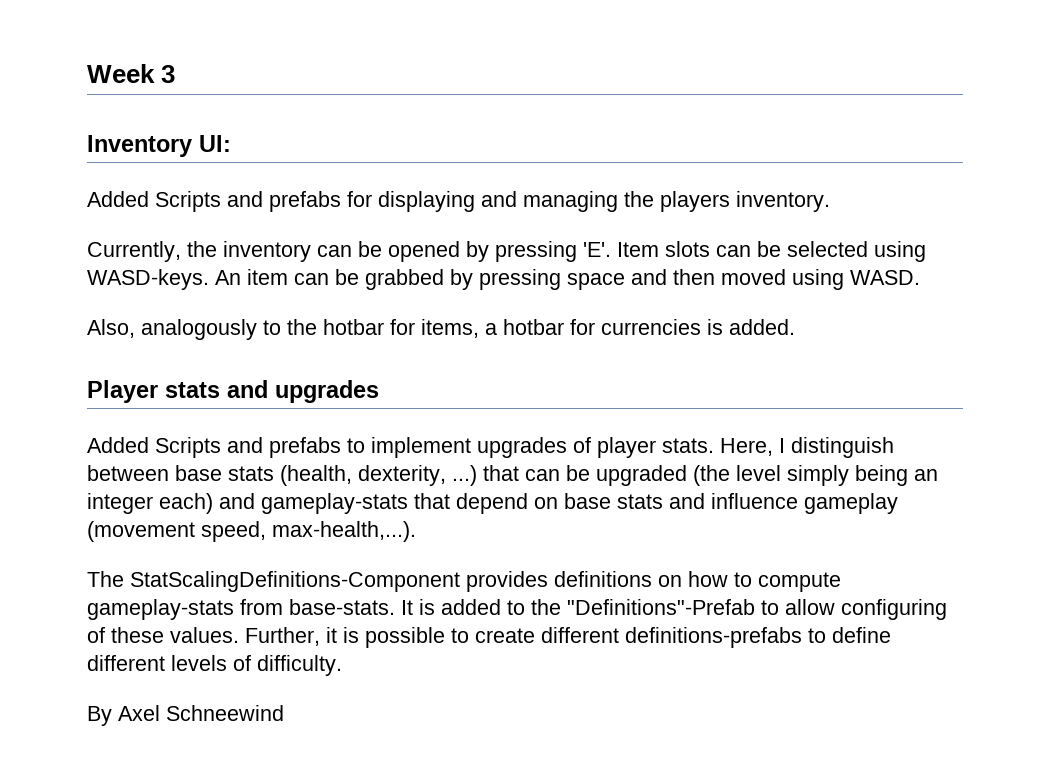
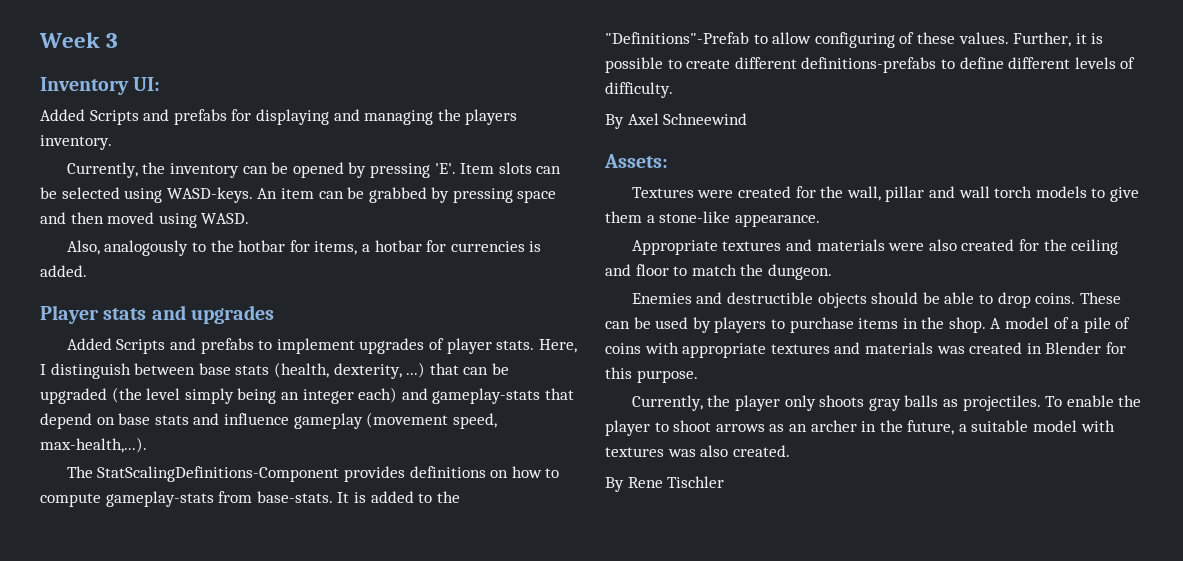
+ Assets:
+ Textures were created for the wall, pillar and wall torch models to give them a stone-like appearance.
+ Appropriate textures and materials were also created for the ceiling and floor to match the dungeon.
+ Enemies and destructible objects should be able to drop coins. These can be used by players to purchase items in the shop. A model of a pile of coins with appropriate textures and materials was created in Blender for this purpose.
+ Currently, the player only shoots gray balls as projectiles. To enable the player to shoot arrows as an archer in the future, a suitable model with textures was also created.
+ By Rene Tischler

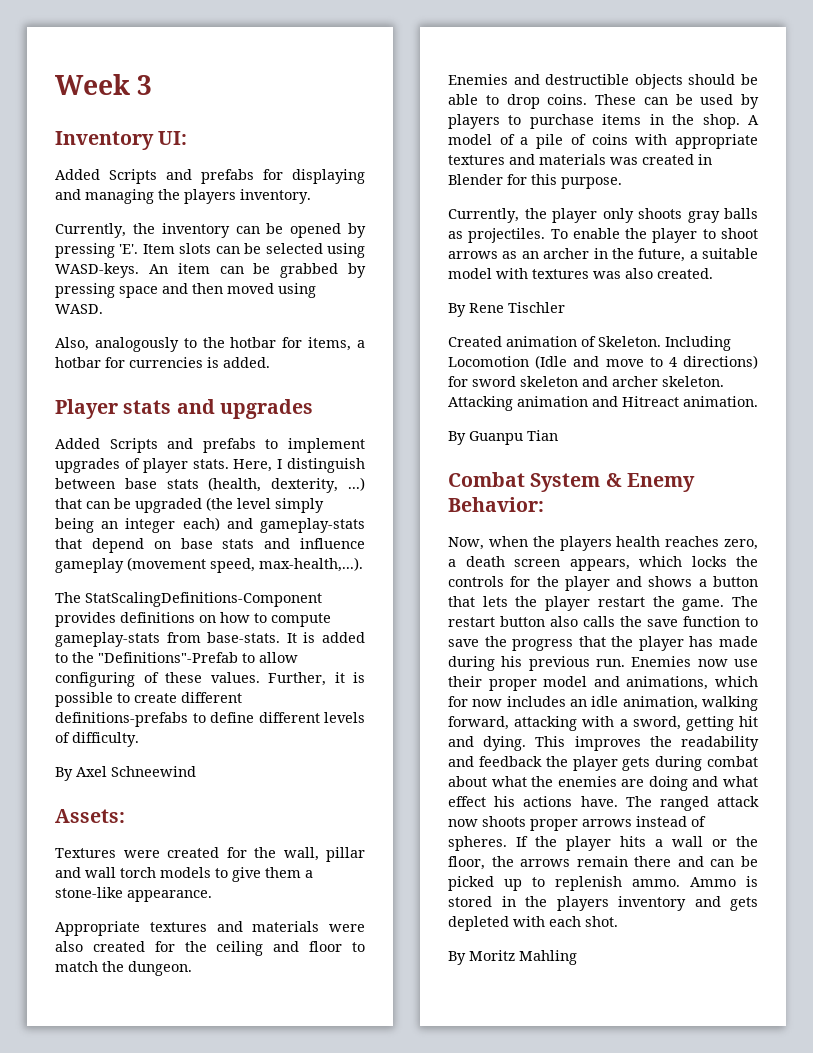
+ Created animation of Skeleton. Including Locomotion (Idle and move to 4 directions) for sword skeleton and archer skeleton. Attacking animation and Hitreact animation.
+ By Guanpu Tian
+ Combat System & Enemy Behavior:
+ Now, when the players health reaches zero, a death screen appears, which locks the controls for the player and shows a button that lets the player restart the game. The restart button also calls the save function to save the progress that the player has made during his previous run. Enemies now use their proper model and animations, which for now includes an idle animation, walking forward, attacking with a sword, getting hit and dying. This improves the readability and feedback the player gets during combat about what the enemies are doing and what effect his actions have. The ranged attack now shoots proper arrows instead of spheres. If the player hits a wall or the floor, the arrows remain there and can be picked up to replenish ammo. Ammo is stored in the players inventory and gets depleted with each shot.
+ By Moritz Mahling

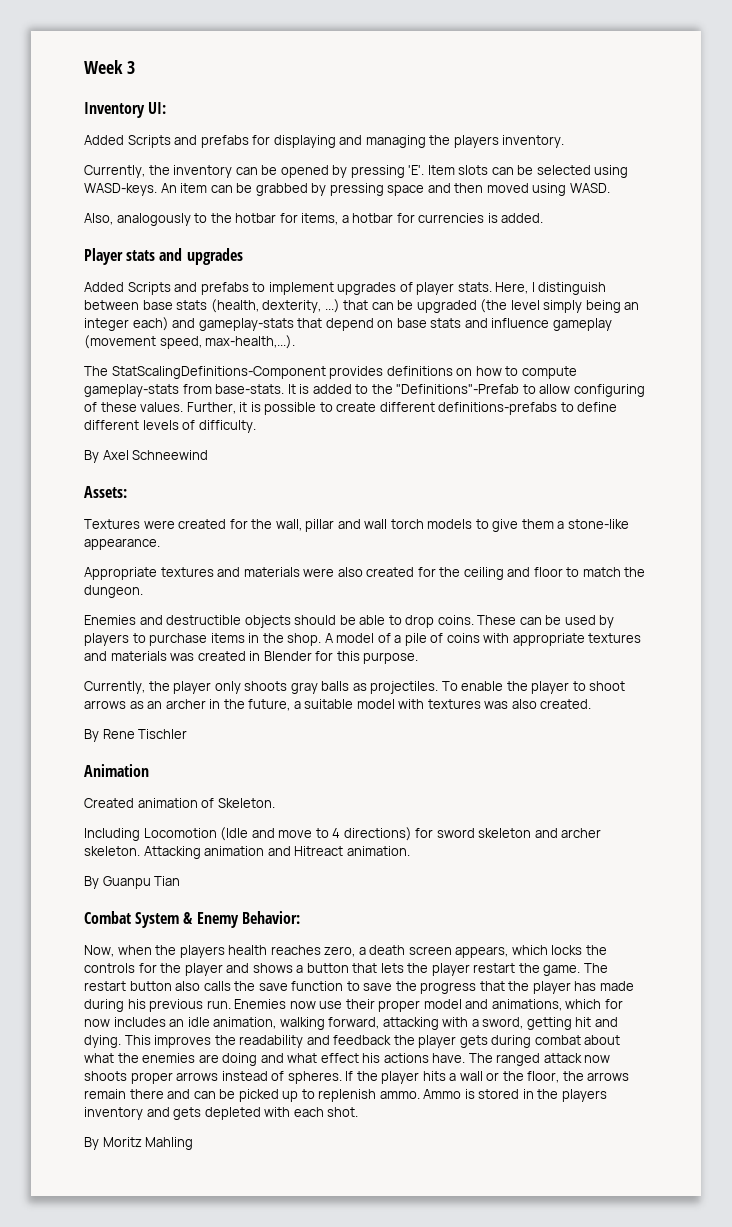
+ Animation
- Created animation of Skeleton. Including Locomotion (Idle and move to 4 directions) for sword skeleton and archer skeleton.
+ Created animation of Skeleton.
+ Including Locomotion (Idle and move to 4 directions) for sword skeleton and archer skeleton.

